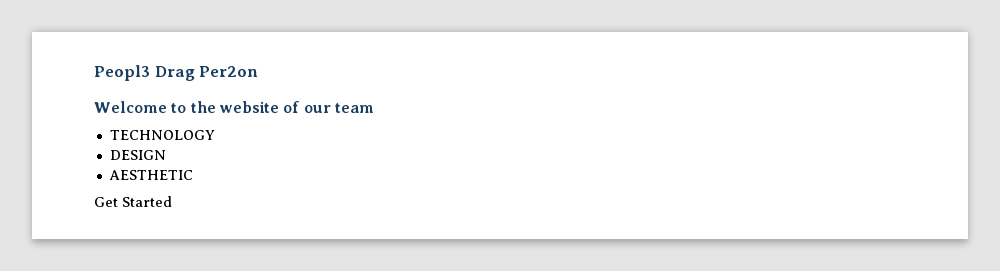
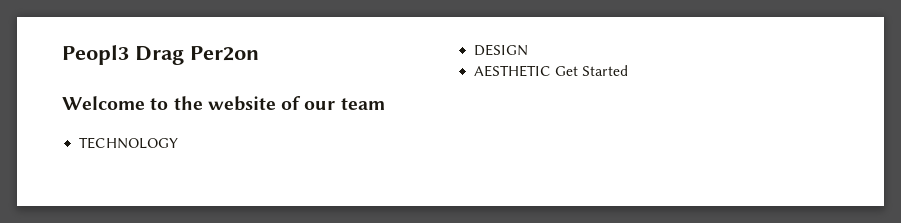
- AESTHETIC
- Get Started
+ AESTHETIC Get Started

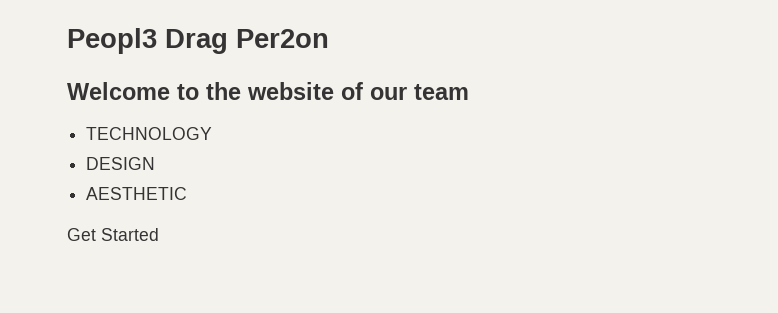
- AESTHETIC Get Started
+ AESTHETIC
+ Get Started

